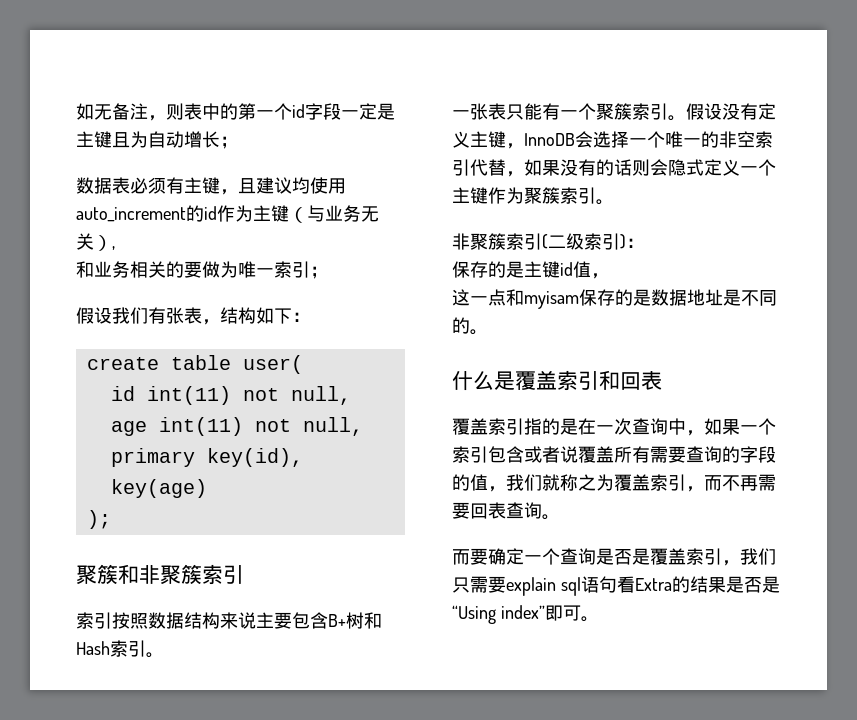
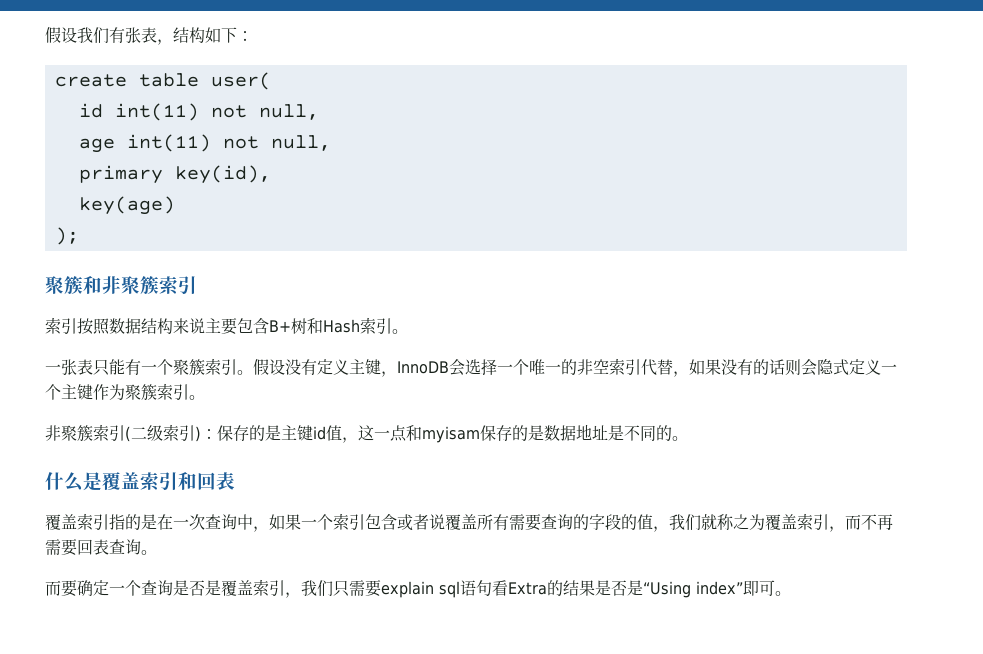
- 如无备注，则表中的第一个id字段一定是主键且为自动增长；
- 数据表必须有主键，且建议均使用auto_increment的id作为主键（与业务无关）,
- 和业务相关的要做为唯一索引；
- 非聚簇索引(二级索引)：
- 保存的是主键id值，
- 这一点和myisam保存的是数据地址是不同的。
+ 非聚簇索引(二级索引)：保存的是主键id值，这一点和myisam保存的是数据地址是不同的。

